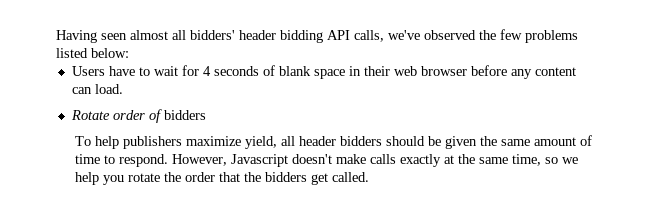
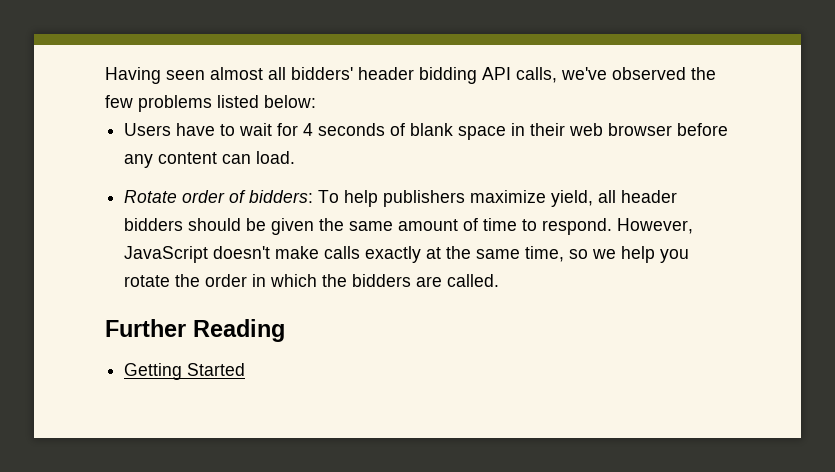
- Rotate order of bidders
- To help publishers maximize yield, all header bidders should be given the same amount of time to respond.
+ Rotate order of bidders: To help publishers maximize yield, all header bidders should be given the same amount of time to respond.
- However, Javascript doesn't make calls exactly at the same time, so we help you rotate the order that the bidders get called.
+ However, JavaScript doesn't make calls exactly at the same time, so we help you rotate the order in which the bidders are called.
+ Further Reading
+ Getting Started

